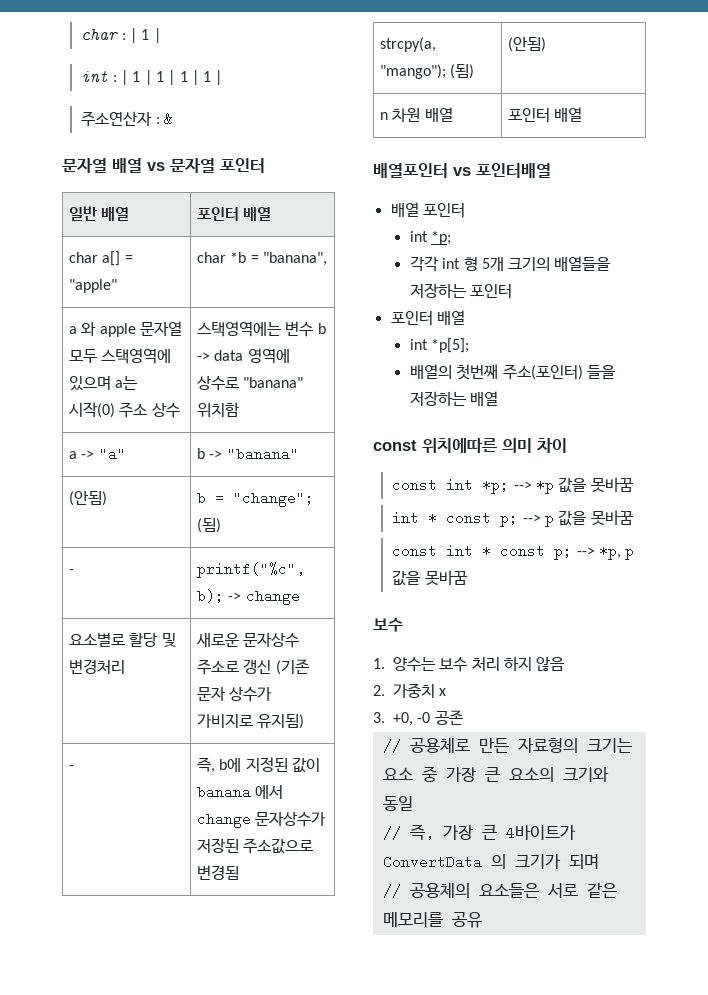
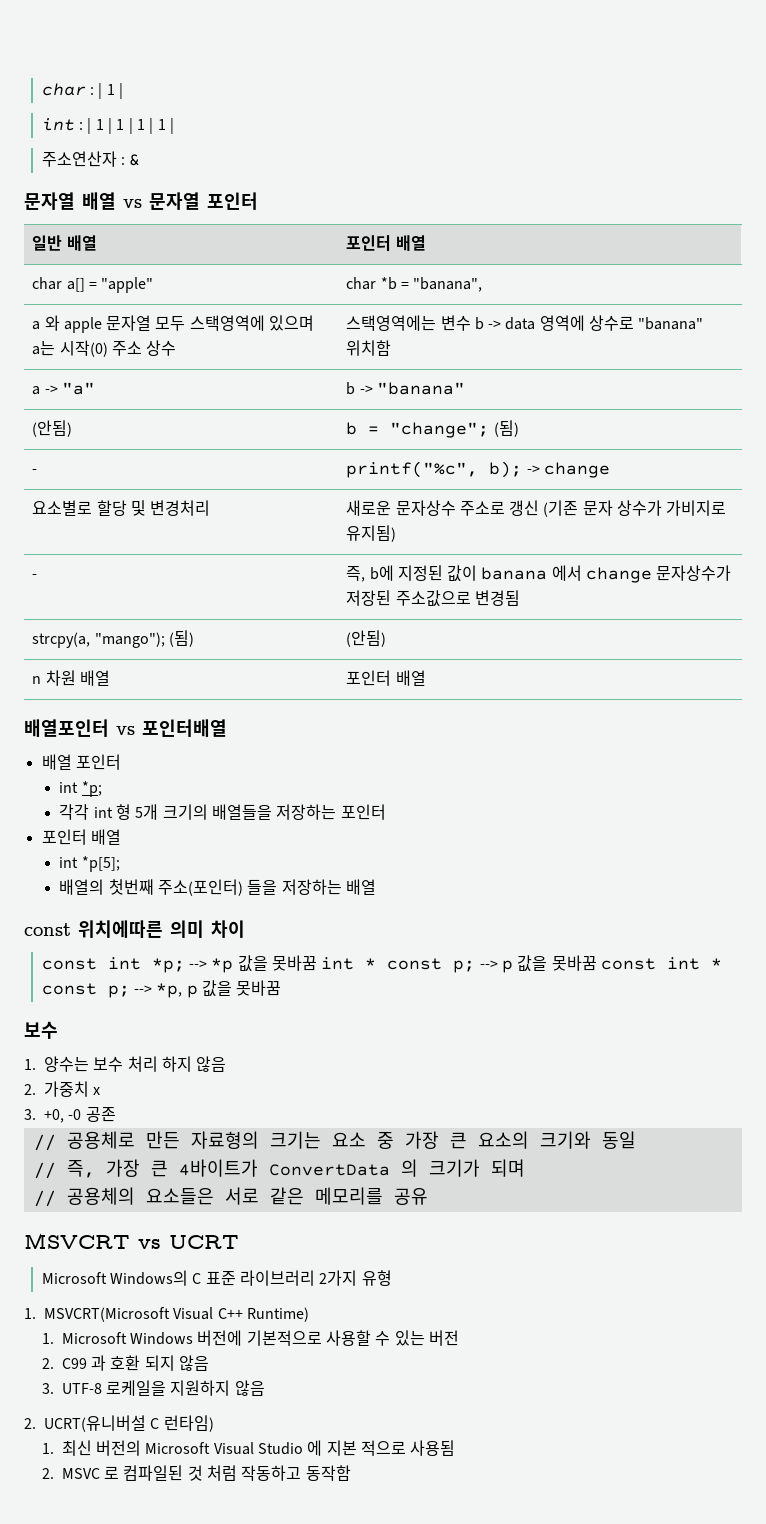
- const int *p; --> *p 값을 못바꿈
- int * const p; --> p 값을 못바꿈
- const int * const p; --> *p, p 값을 못바꿈
+ const int *p; --> *p 값을 못바꿈 int * const p; --> p 값을 못바꿈 const int * const p; --> *p, p 값을 못바꿈
+ MSVCRT vs UCRT
+ Microsoft Windows의 C 표준 라이브러리 2가지 유형
+ 1. MSVCRT(Microsoft Visual C++ Runtime)
+ 1. Microsoft Windows 버전에 기본적으로 사용할 수 있는 버전
+ 2. C99 과 호환 되지 않음
+ 3. UTF-8 로케일을 지원하지 않음
+ 2. UCRT(유니버설 C 런타임)
+ 1. 최신 버전의 Microsoft Visual Studio 에 지본 적으로 사용됨
+ 2. MSVC 로 컴파일된 것 처럼 작동하고 동작함

